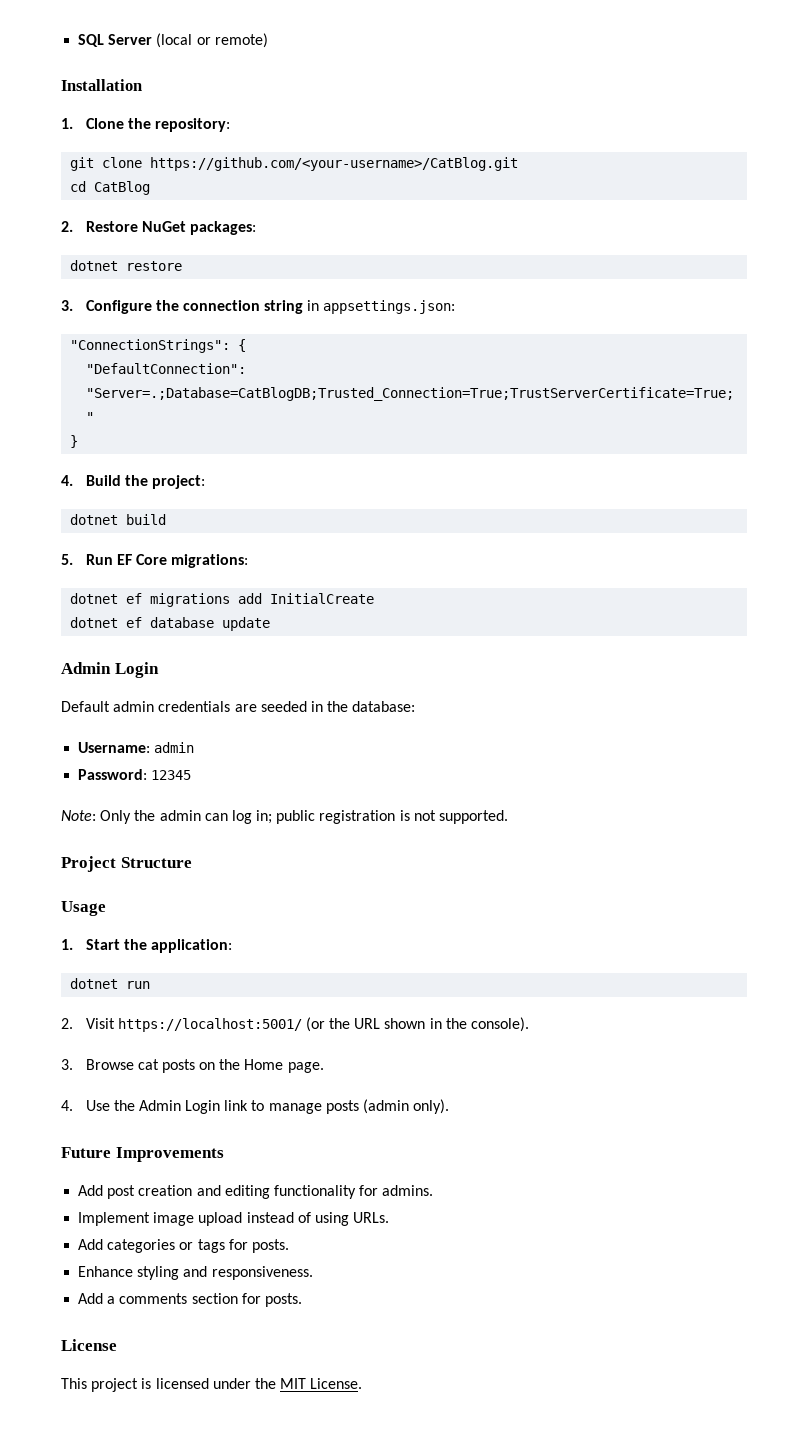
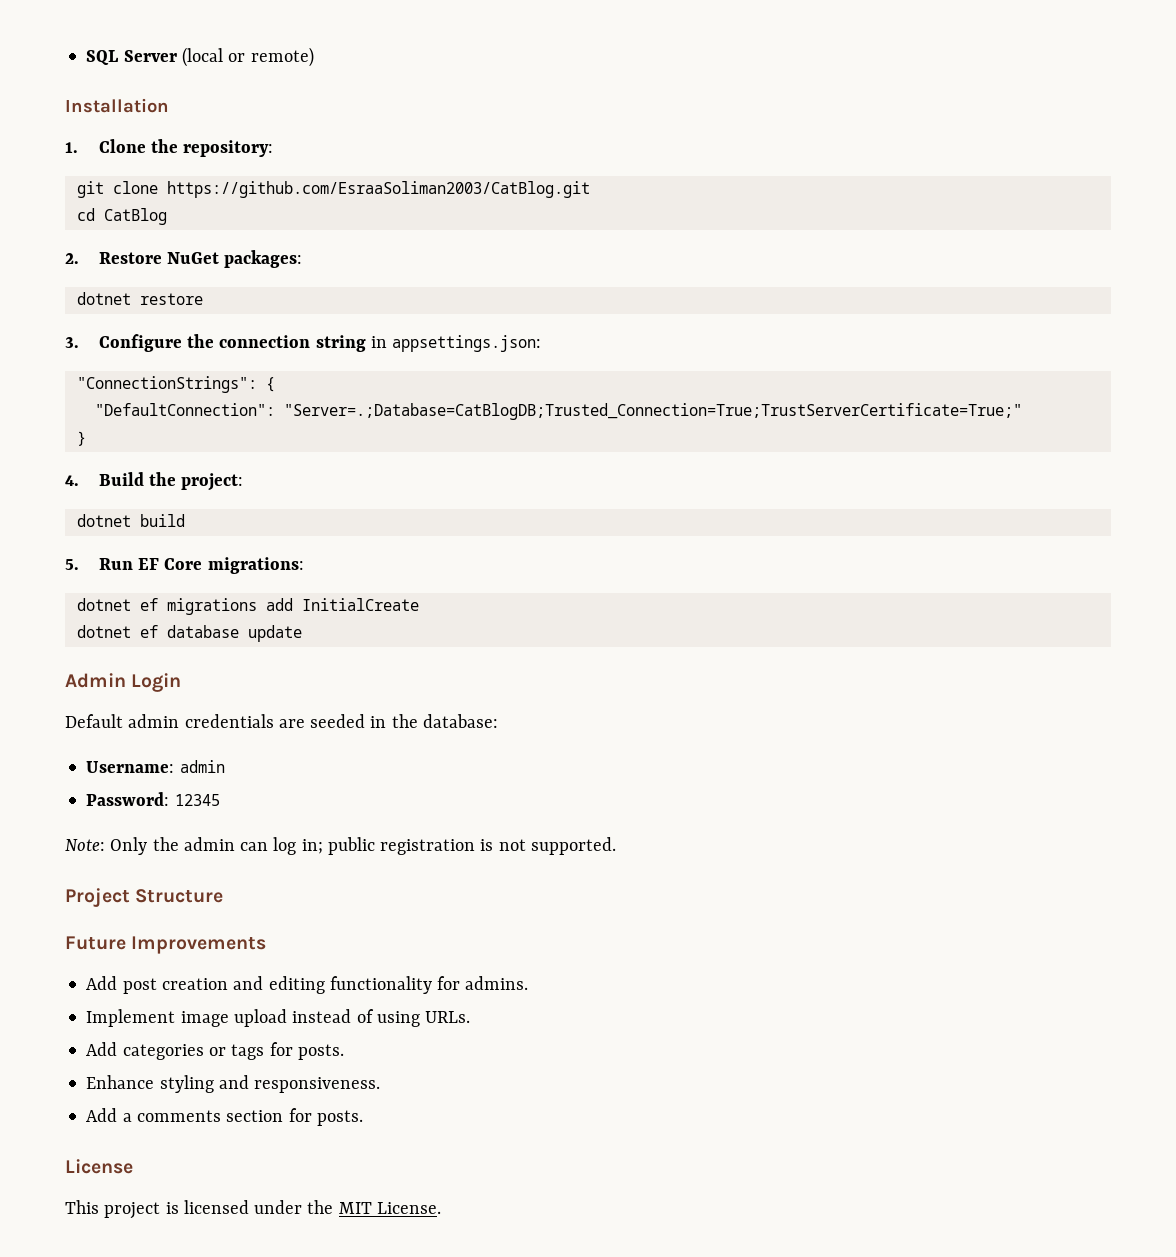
- git clone https://github.com/<your-username>/CatBlog.git
+ git clone https://github.com/EsraaSoliman2003/CatBlog.git
- Usage
- 1. Start the application:
- dotnet run
- 2. Visit https://localhost:5001/ (or the URL shown in the console).
- 3. Browse cat posts on the Home page.
- 4. Use the Admin Login link to manage posts (admin only).

